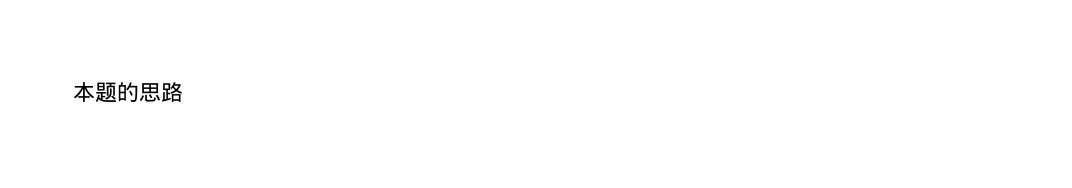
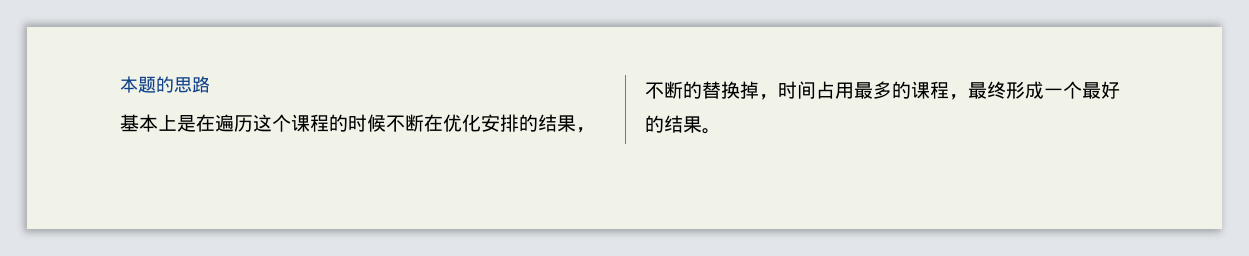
+ 基本上是在遍历这个课程的时候不断在优化安排的结果，不断的替换掉，时间占用最多的课程，最终形成一个最好的结果。

